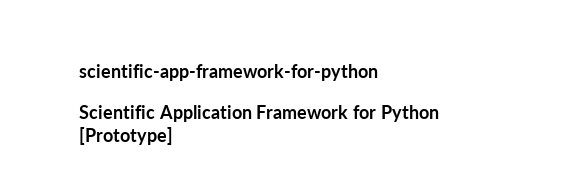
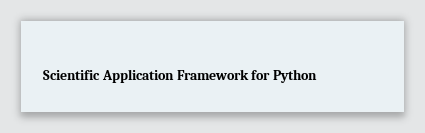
- scientific-app-framework-for-python
- Scientific Application Framework for Python [Prototype]
+ Scientific Application Framework for Python

